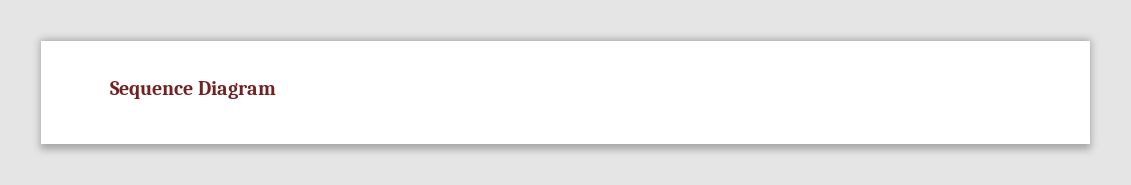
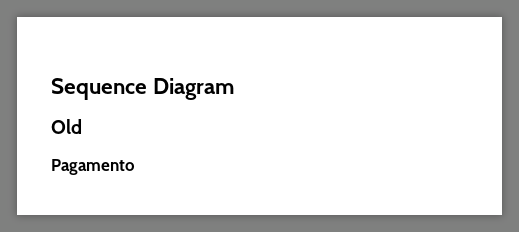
+ Old
+ Pagamento

